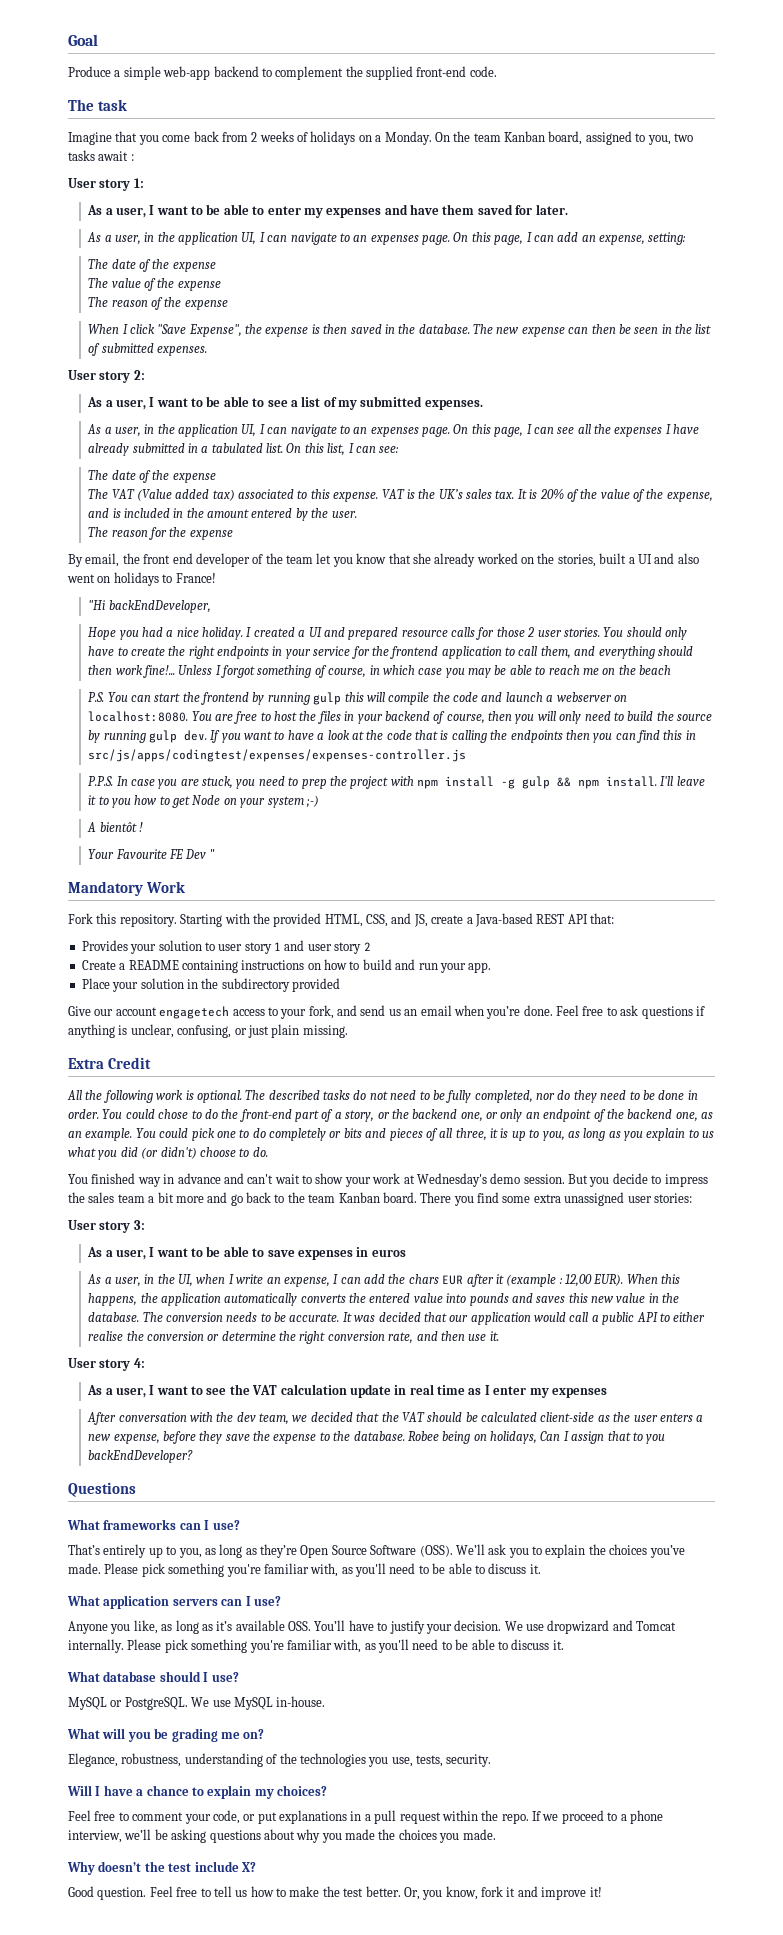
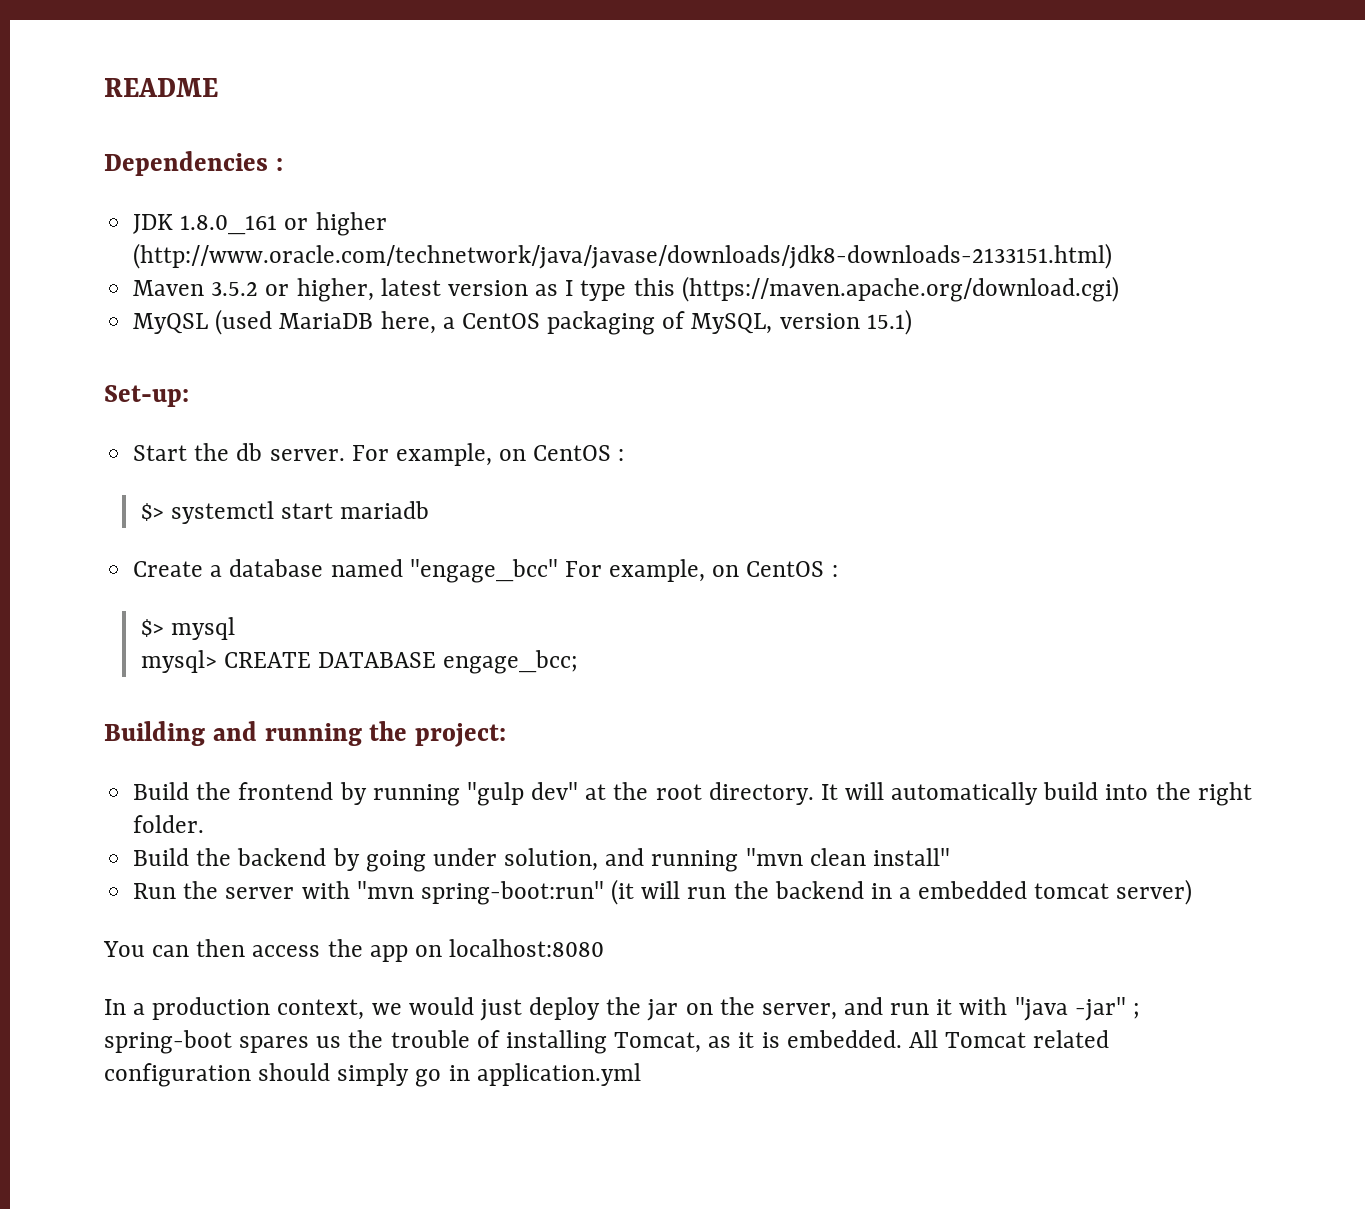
- Goal
- Produce a simple web-app backend to complement the supplied front-end code.
- The task
- Imagine that you come back from 2 weeks of holidays on a Monday. On the team Kanban board, assigned to you, two tasks await :
- User story 1:
- As a user, I want to be able to enter my expenses and have them saved for later.
- As a user, in the application UI, I can navigate to an expenses page. On this page, I can add an expense, setting:
- The date of the expense
- The value of the expense
- The reason of the expense
- When I click "Save Expense", the expense is then saved in the database. The new expense can then be seen in the list of submitted expenses.
- User story 2:
- As a user, I want to be able to see a list of my submitted expenses.
- As a user, in the application UI, I can navigate to an expenses page. On this page, I can see all the expenses I have already submitted in a tabulated list. On this list, I can see:
- The date of the expense
- The VAT (Value added tax) associated to this expense. VAT is the UK’s sales tax. It is 20% of the value of the expense, and is included in the amount entered by the user.
- The reason for the expense
- By email, the front end developer of the team let you know that she already worked on the stories, built a UI and also went on holidays to France!
- "Hi backEndDeveloper,
- Hope you had a nice holiday. I created a UI and prepared resource calls for those 2 user stories. You should only have to create the right endpoints in your service for the frontend application to call them, and everything should then work fine!... Unless I forgot something of course, in which case you may be able to reach me on the beach
- P.S. You can start the frontend by running gulp this will compile the code and launch a webserver on localhost:8080. You are free to host the files in your backend of course, then you will only need to build the source by running gulp dev. If you want to have a look at the code that is calling the endpoints then you can find this in src/js/apps/codingtest/expenses/expenses-controller.js
- P.P.S. In case you are stuck, you need to prep the project with npm install -g gulp && npm install. I'll leave it to you how to get Node on your system ;-)
- A bientôt !
- Your Favourite FE Dev "
- Mandatory Work
- Fork this repository. Starting with the provided HTML, CSS, and JS, create a Java-based REST API that:
- Provides your solution to user story 1 and user story 2
- Create a README containing instructions on how to build and run your app.
- Place your solution in the subdirectory provided
- Give our account engagetech access to your fork, and send us an email when you’re done. Feel free to ask questions if anything is unclear, confusing, or just plain missing.
- Extra Credit
- All the following work is optional. The described tasks do not need to be fully completed, nor do they need to be done in order. You could chose to do the front-end part of a story, or the backend one, or only an endpoint of the backend one, as an example. You could pick one to do completely or bits and pieces of all three, it is up to you, as long as you explain to us what you did (or didn't) choose to do.
- You finished way in advance and can't wait to show your work at Wednesday's demo session. But you decide to impress the sales team a bit more and go back to the team Kanban board. There you find some extra unassigned user stories:
- User story 3:
- As a user, I want to be able to save expenses in euros
- As a user, in the UI, when I write an expense, I can add the chars EUR after it (example : 12,00 EUR). When this happens, the application automatically converts the entered value into pounds and saves this new value in the database. The conversion needs to be accurate. It was decided that our application would call a public API to either realise the conversion or determine the right conversion rate, and then use it.
- User story 4:
- As a user, I want to see the VAT calculation update in real time as I enter my expenses
- After conversation with the dev team, we decided that the VAT should be calculated client-side as the user enters a new expense, before they save the expense to the database. Robee being on holidays, Can I assign that to you backEndDeveloper?
- Questions
- What frameworks can I use?
- That’s entirely up to you, as long as they’re Open Source Software (OSS). We’ll ask you to explain the choices you’ve made. Please pick something you're familiar with, as you'll need to be able to discuss it.
- What application servers can I use?
- Anyone you like, as long as it’s available OSS. You’ll have to justify your decision. We use dropwizard and Tomcat internally. Please pick something you're familiar with, as you'll need to be able to discuss it.
- What database should I use?
- MySQL or PostgreSQL. We use MySQL in-house.
- What will you be grading me on?
- Elegance, robustness, understanding of the technologies you use, tests, security.
- Will I have a chance to explain my choices?
- Feel free to comment your code, or put explanations in a pull request within the repo. If we proceed to a phone interview, we’ll be asking questions about why you made the choices you made.
- Why doesn’t the test include X?
- Good question. Feel free to tell us how to make the test better. Or, you know, fork it and improve it!
+ README
+ Dependencies :
+ JDK 1.8.0_161 or higher (http://www.oracle.com/technetwork/java/javase/downloads/jdk8-downloads-2133151.html)
+ Maven 3.5.2 or higher, latest version as I type this (https://maven.apache.org/download.cgi)
+ MyQSL (used MariaDB here, a CentOS packaging of MySQL, version 15.1)
+ Set-up:
+ Start the db server. For example, on CentOS :
+ $> systemctl start mariadb
+ Create a database named "engage_bcc" For example, on CentOS :
+ $> mysql
+ mysql> CREATE DATABASE engage_bcc;
+ Building and running the project:
+ Build the frontend by running "gulp dev" at the root directory. It will automatically build into the right folder.
+ Build the backend by going under solution, and running "mvn clean install"
+ Run the server with "mvn spring-boot:run" (it will run the backend in a embedded tomcat server)
+ You can then access the app on localhost:8080
+ In a production context, we would just deploy the jar on the server, and run it with "java -jar" ; spring-boot spares us the trouble of installing Tomcat, as it is embedded. All Tomcat related configuration should simply go in application.yml

